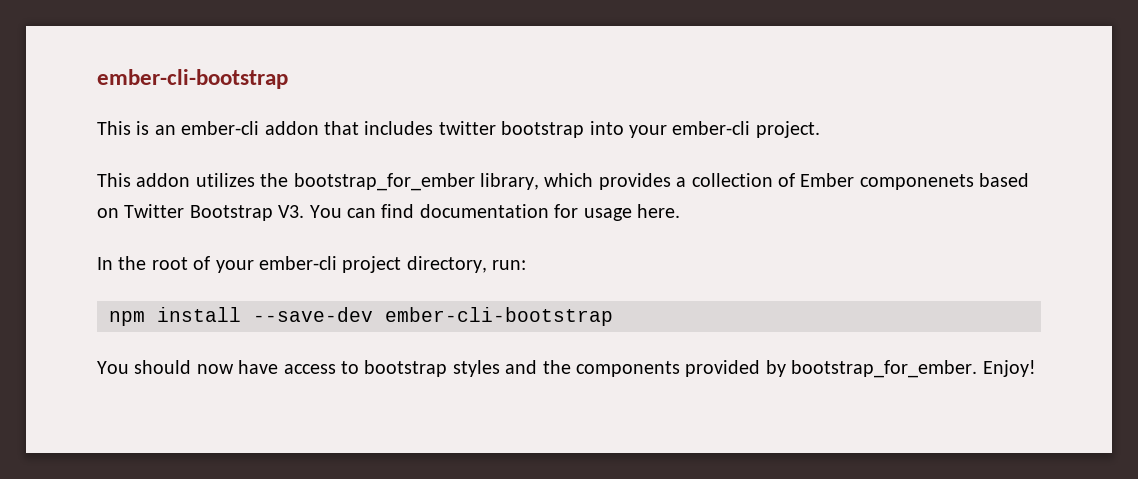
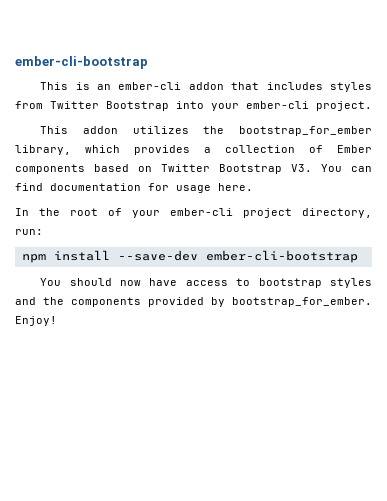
- This is an ember-cli addon that includes twitter bootstrap into your ember-cli project.
+ This is an ember-cli addon that includes styles from Twitter Bootstrap into your ember-cli project.
- This addon utilizes the bootstrap_for_ember library, which provides a collection of Ember componenets based on Twitter Bootstrap V3. You can find documentation for usage here.
+ This addon utilizes the bootstrap_for_ember library, which provides a collection of Ember components based on Twitter Bootstrap V3. You can find documentation for usage here.

